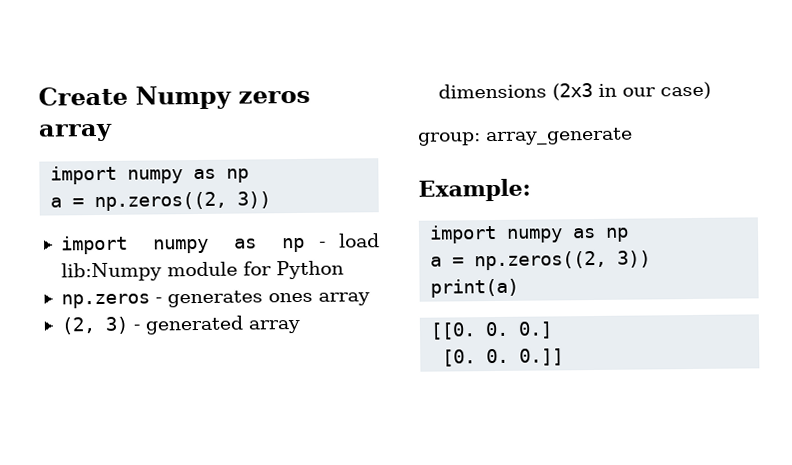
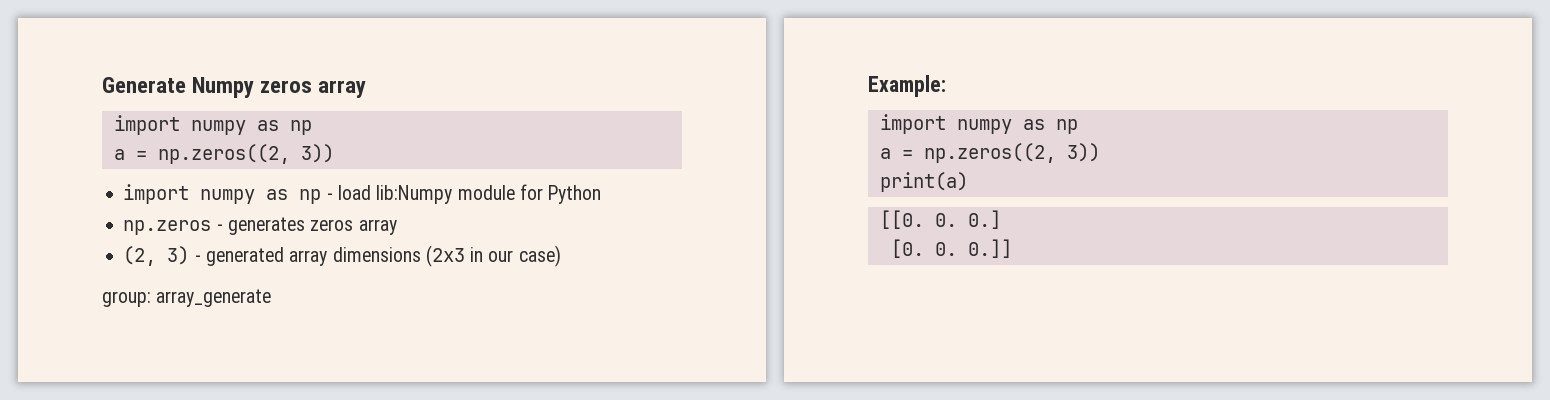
- Create Numpy zeros array
+ Generate Numpy zeros array
- np.zeros - generates ones array
+ np.zeros - generates zeros array

